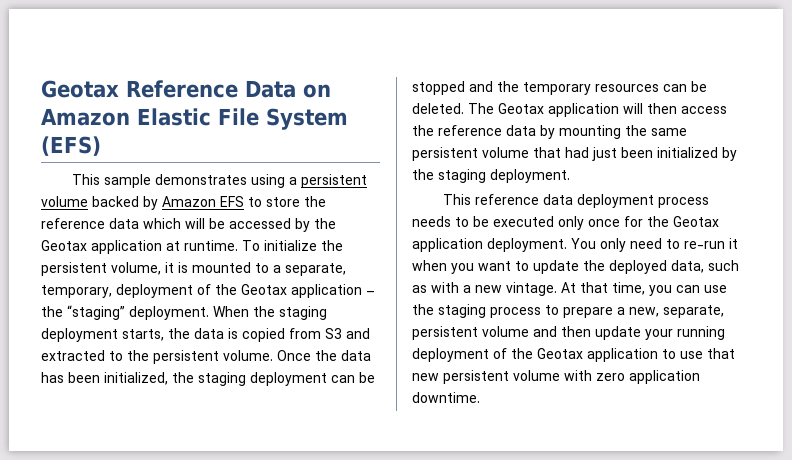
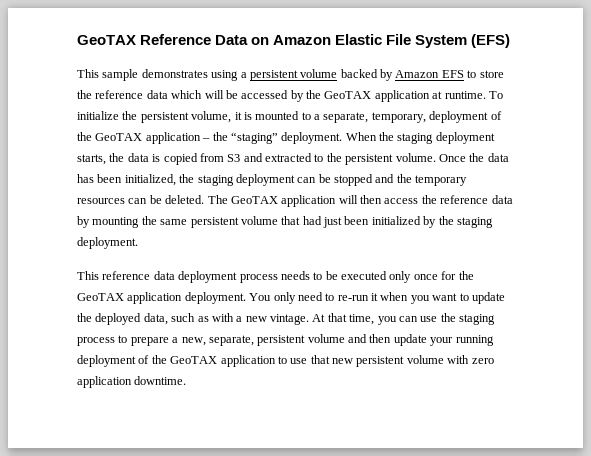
- Geotax Reference Data on Amazon Elastic File System (EFS)
+ GeoTAX Reference Data on Amazon Elastic File System (EFS)
- This sample demonstrates using a persistent volume backed by Amazon EFS to store the reference data which will be accessed by the Geotax application at runtime.
+ This sample demonstrates using a persistent volume backed by Amazon EFS to store the reference data which will be accessed by the GeoTAX application at runtime.
- To initialize the persistent volume, it is mounted to a separate, temporary, deployment of the Geotax application – the “staging” deployment.
+ To initialize the persistent volume, it is mounted to a separate, temporary, deployment of the GeoTAX application – the “staging” deployment.
- The Geotax application will then access the reference data by mounting the same persistent volume that had just been initialized by the staging deployment.
+ The GeoTAX application will then access the reference data by mounting the same persistent volume that had just been initialized by the staging deployment.
- This reference data deployment process needs to be executed only once for the Geotax application deployment.
+ This reference data deployment process needs to be executed only once for the GeoTAX application deployment.
- At that time, you can use the staging process to prepare a new, separate, persistent volume and then update your running deployment of the Geotax application to use that new persistent volume with zero application downtime.
+ At that time, you can use the staging process to prepare a new, separate, persistent volume and then update your running deployment of the GeoTAX application to use that new persistent volume with zero application downtime.

